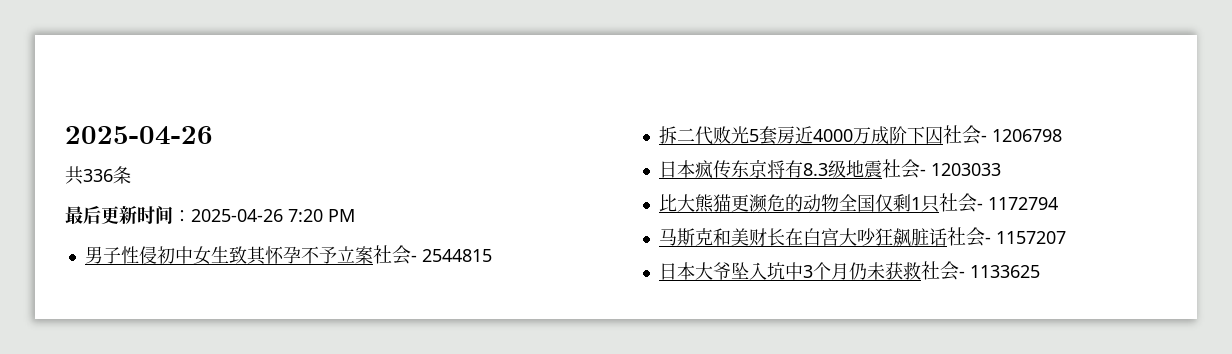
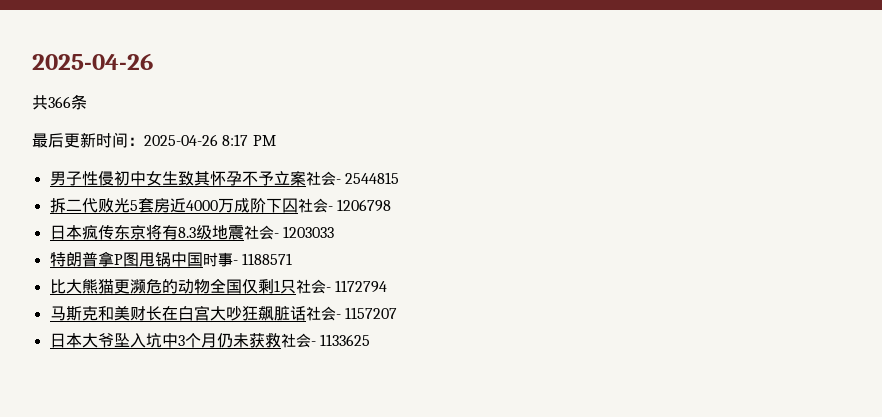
- 共336条
+ 共366条
- 最后更新时间：2025-04-26 7:20 PM
+ 最后更新时间：2025-04-26 8:17 PM
+ 特朗普拿P图甩锅中国时事- 1188571

